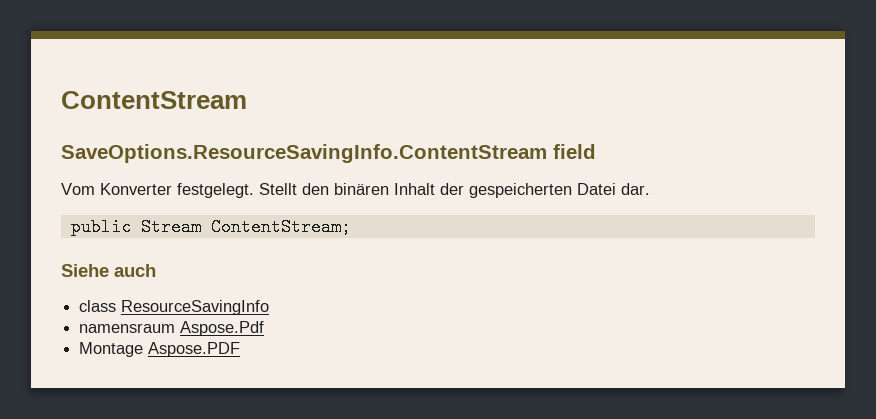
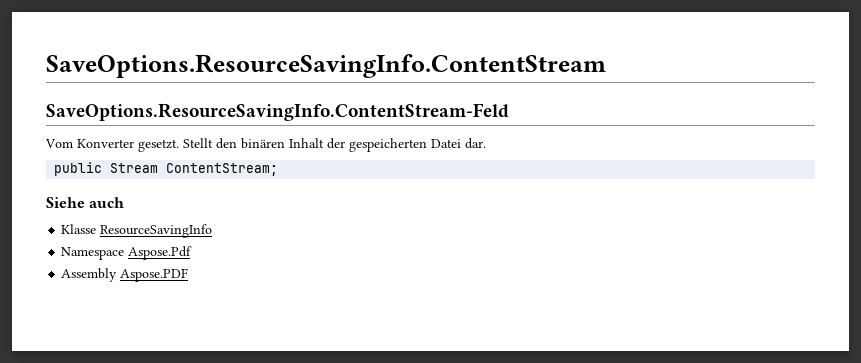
- ContentStream
- SaveOptions.ResourceSavingInfo.ContentStream field
+ SaveOptions.ResourceSavingInfo.ContentStream
+ SaveOptions.ResourceSavingInfo.ContentStream-Feld
- Vom Konverter festgelegt.
+ Vom Konverter gesetzt.
- class ResourceSavingInfo
+ Klasse ResourceSavingInfo
- namensraum Aspose.Pdf
+ Namespace Aspose.Pdf
- Montage Aspose.PDF
+ Assembly Aspose.PDF

